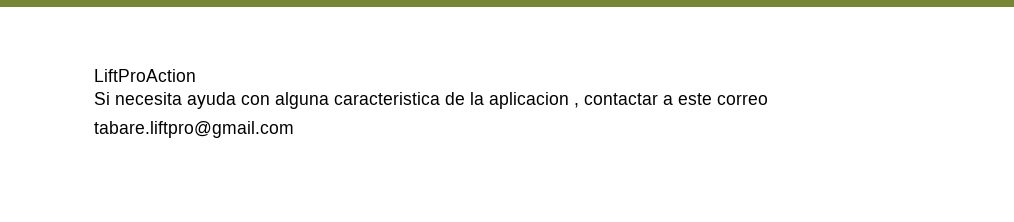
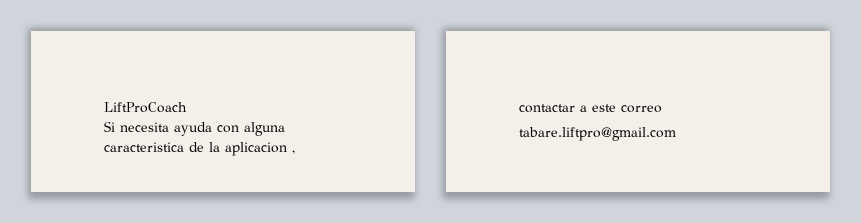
- LiftProAction
+ LiftProCoach

